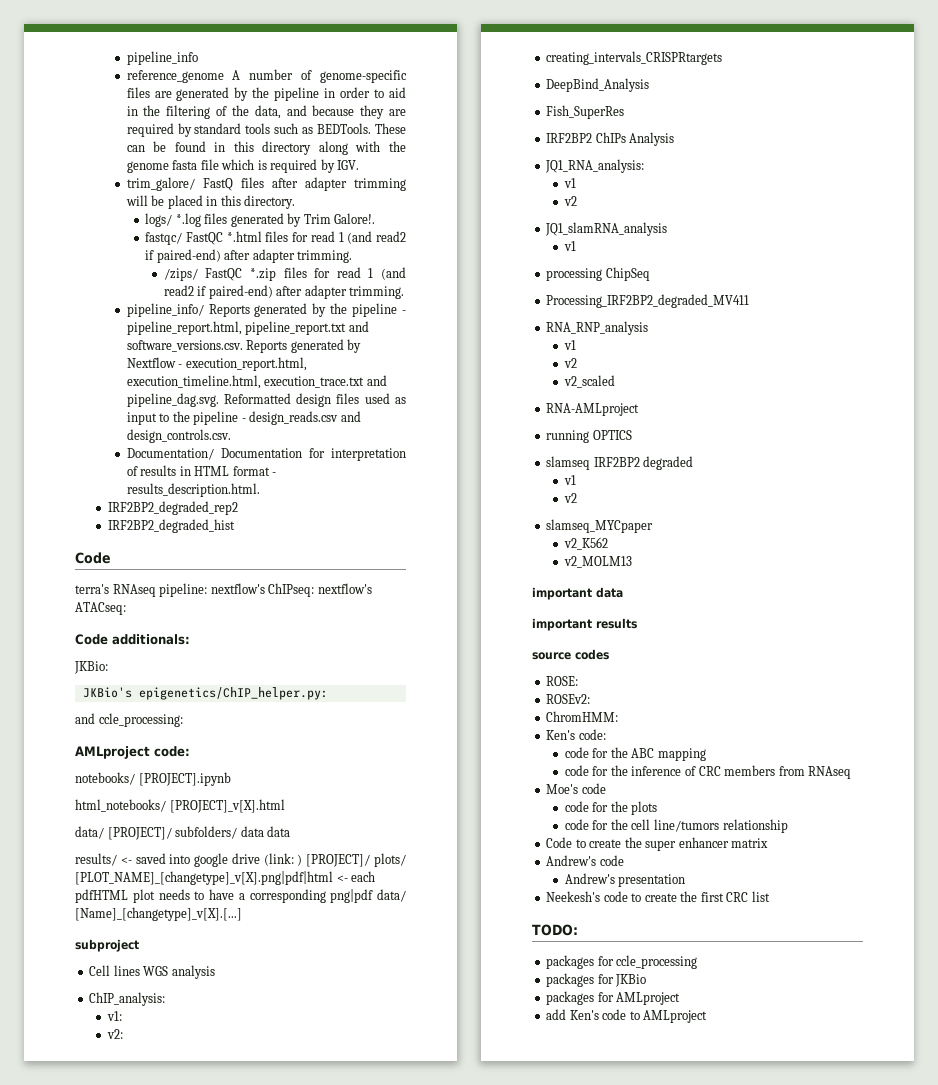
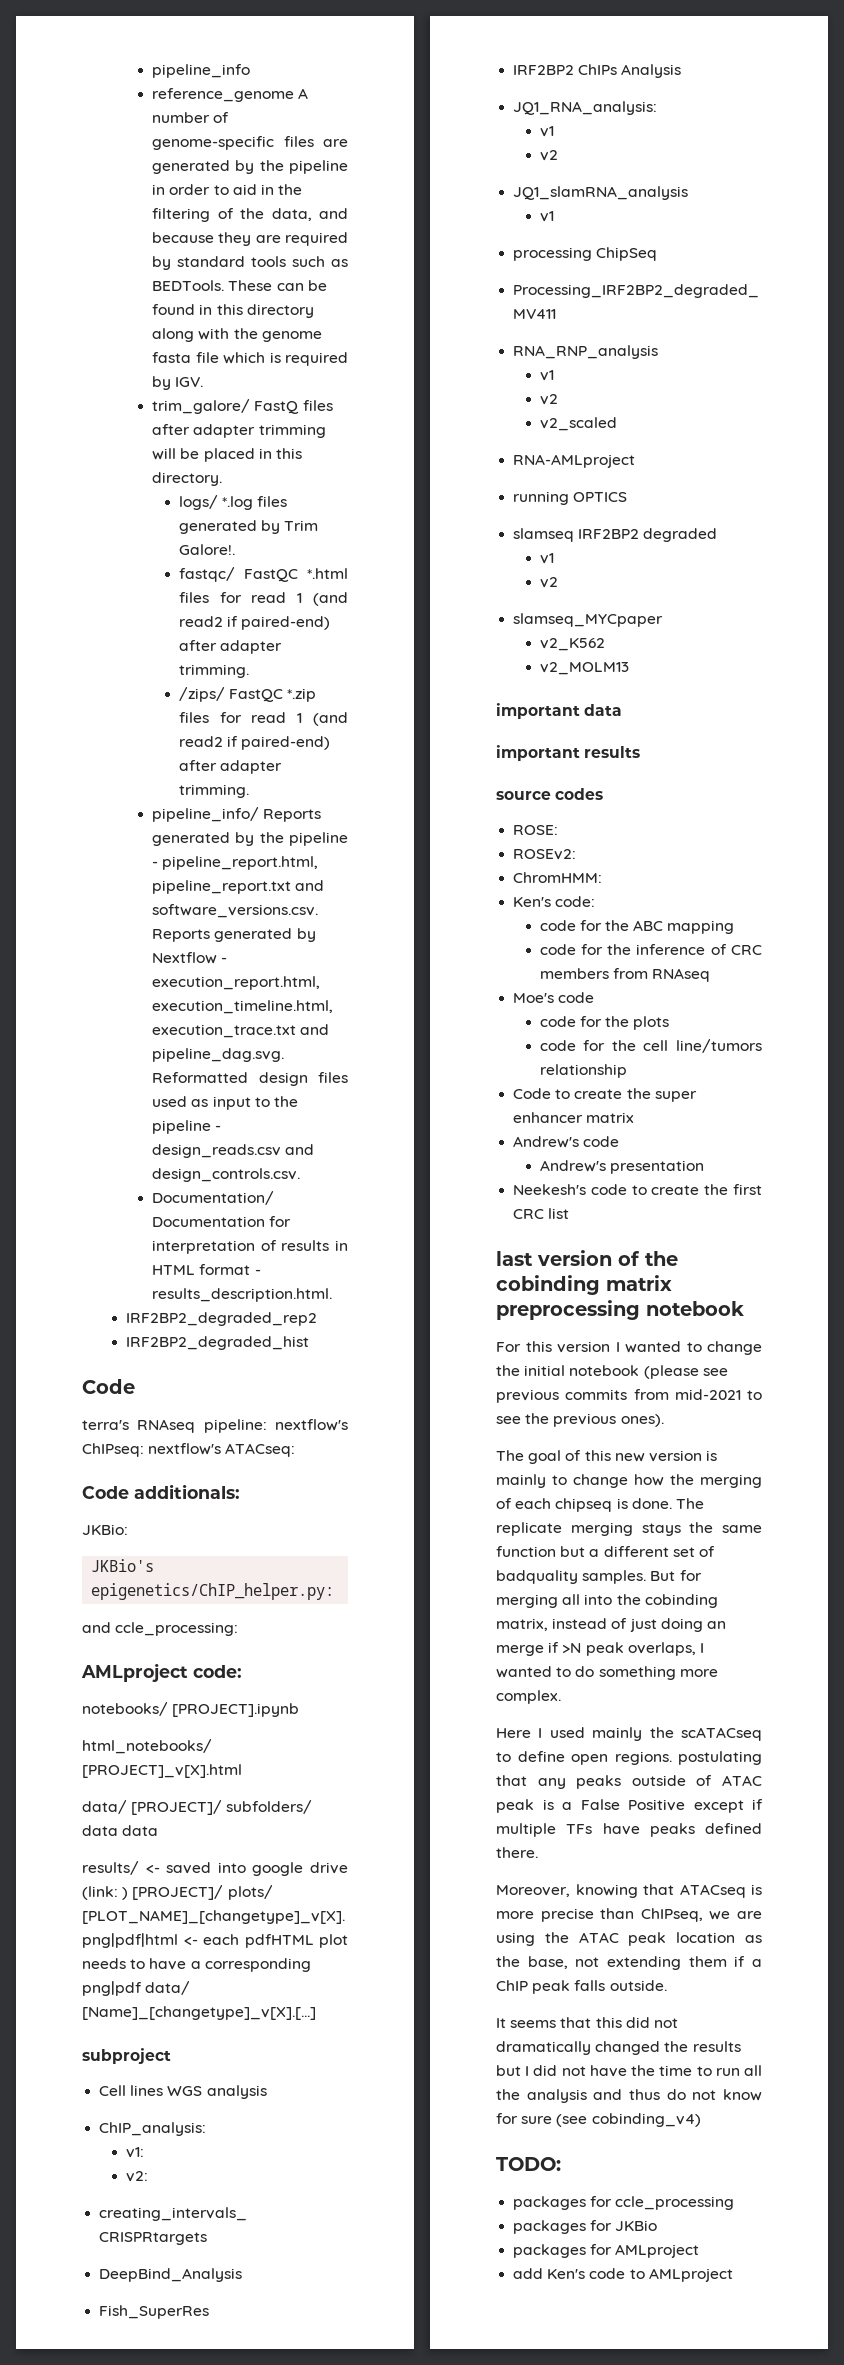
+ last version of the cobinding matrix preprocessing notebook
+ For this version I wanted to change the initial notebook (please see previous commits from mid-2021 to see the previous ones).
+ The goal of this new version is mainly to change how the merging of each chipseq is done. The replicate merging stays the same function but a different set of badquality samples. But for merging all into the cobinding matrix, instead of just doing an merge if >N peak overlaps, I wanted to do something more complex.
+ Here I used mainly the scATACseq to define open regions. postulating that any peaks outside of ATAC peak is a False Positive except if multiple TFs have peaks defined there.
+ Moreover, knowing that ATACseq is more precise than ChIPseq, we are using the ATAC peak location as the base, not extending them if a ChIP peak falls outside.
+ It seems that this did not dramatically changed the results but I did not have the time to run all the analysis and thus do not know for sure (see cobinding_v4)

